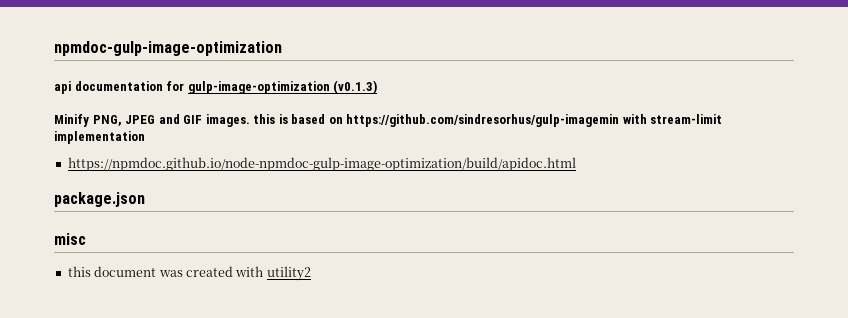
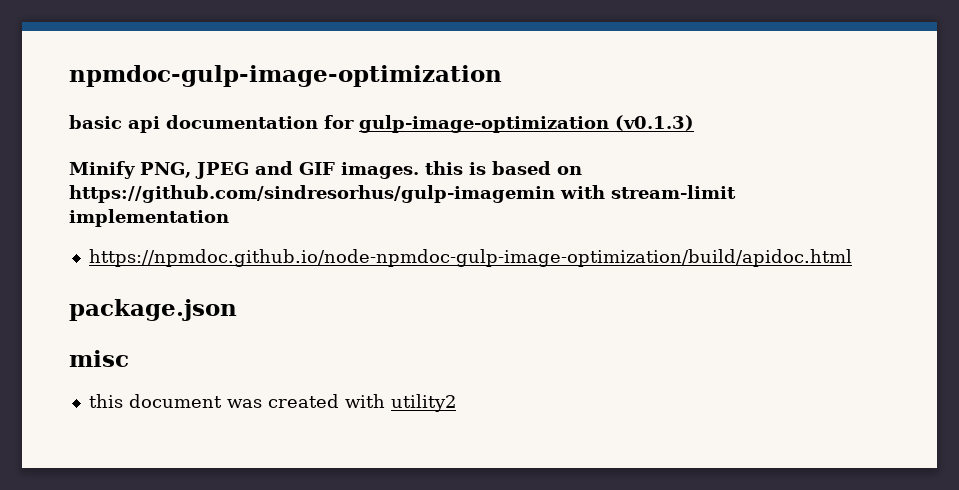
- api documentation for gulp-image-optimization (v0.1.3)
+ basic api documentation for gulp-image-optimization (v0.1.3)

